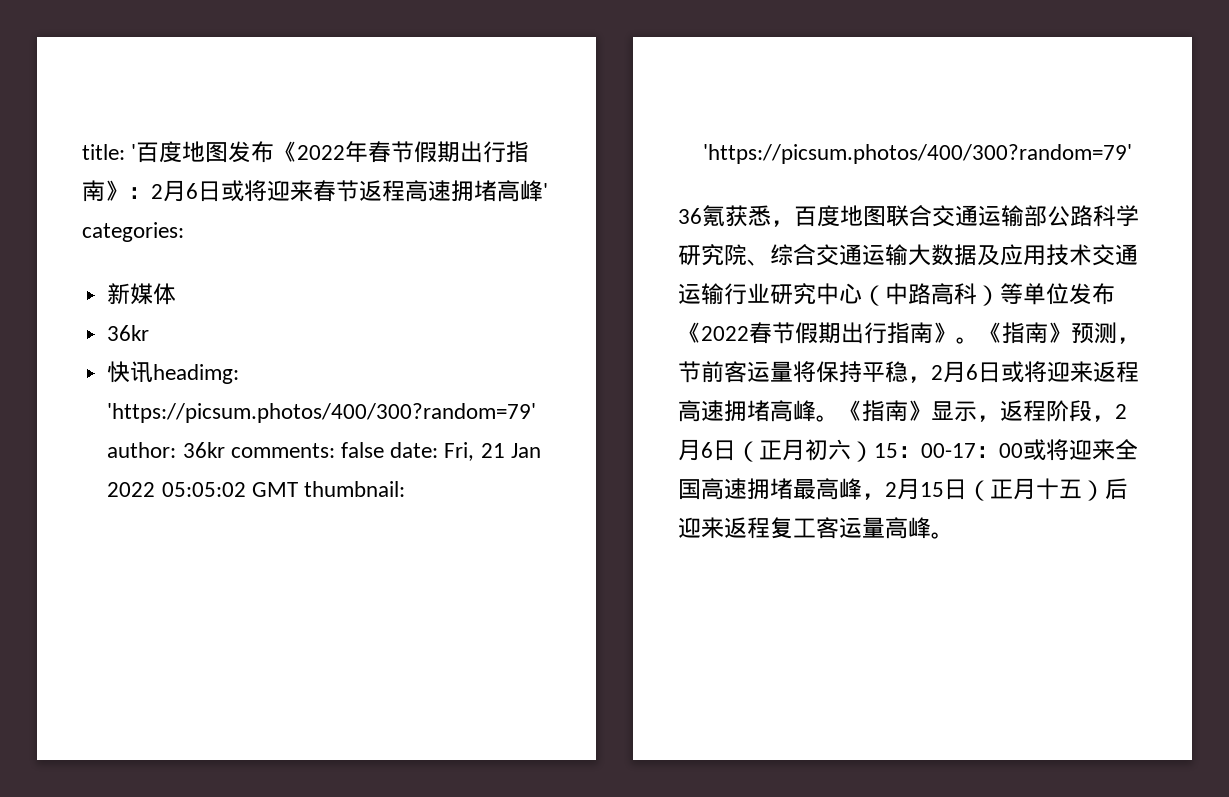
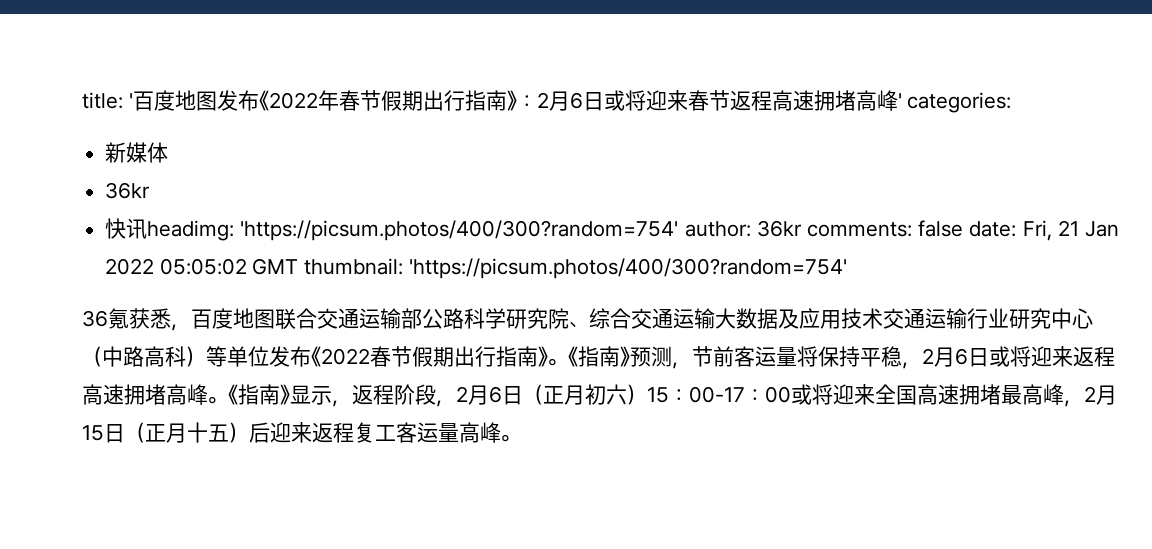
- 快讯headimg: 'https://picsum.photos/400/300?random=79' author: 36kr comments: false date: Fri, 21 Jan 2022 05:05:02 GMT thumbnail: 'https://picsum.photos/400/300?random=79'
+ 快讯headimg: 'https://picsum.photos/400/300?random=754' author: 36kr comments: false date: Fri, 21 Jan 2022 05:05:02 GMT thumbnail: 'https://picsum.photos/400/300?random=754'

